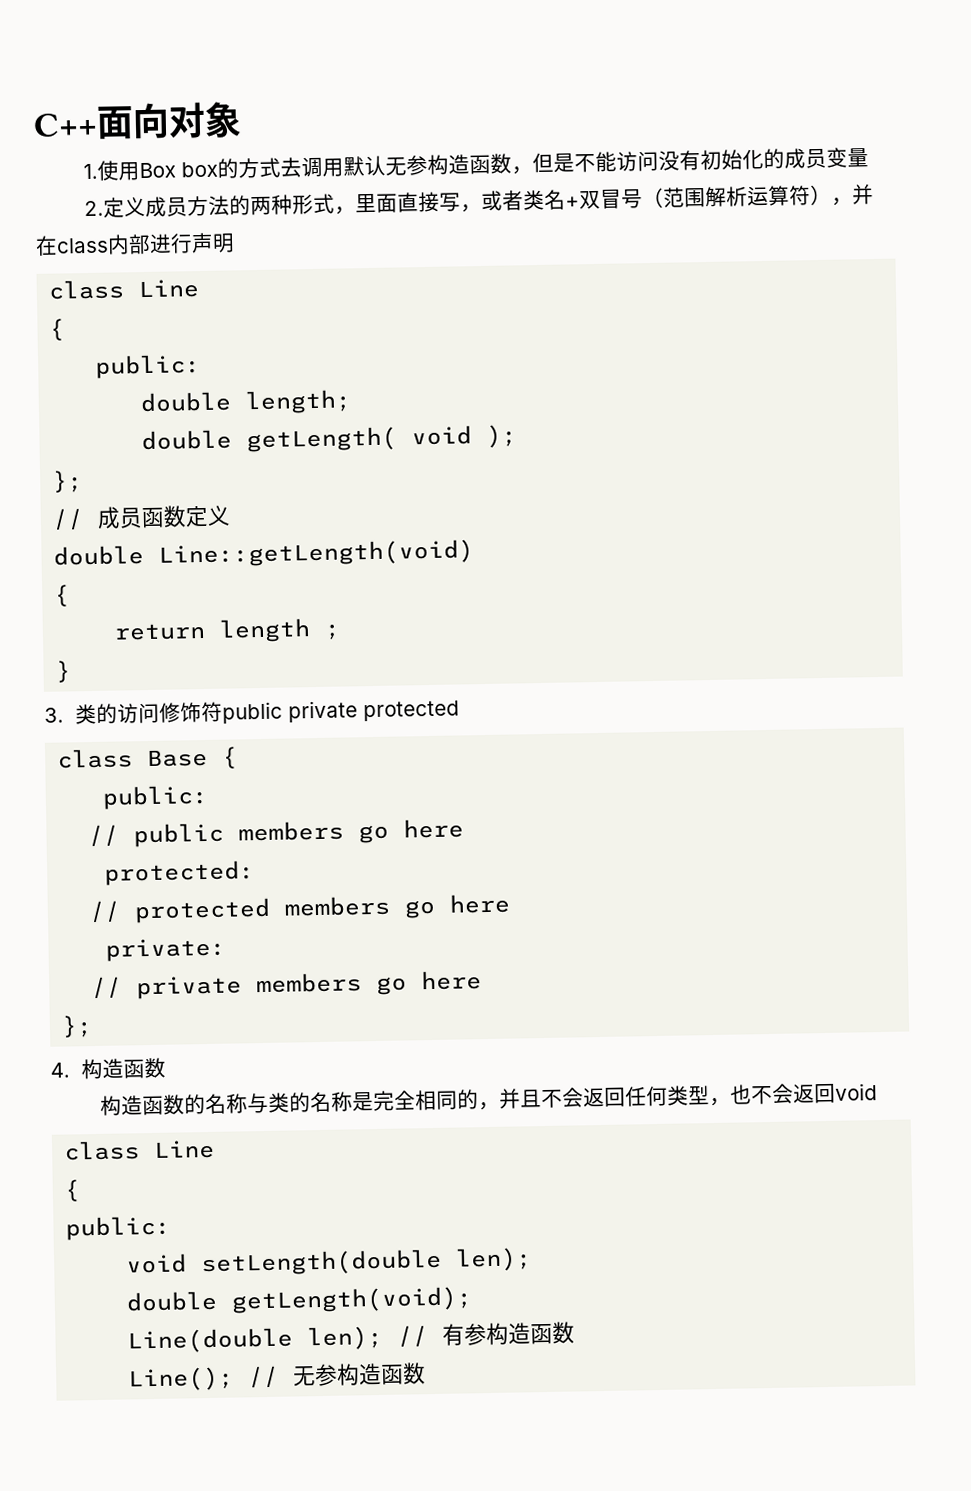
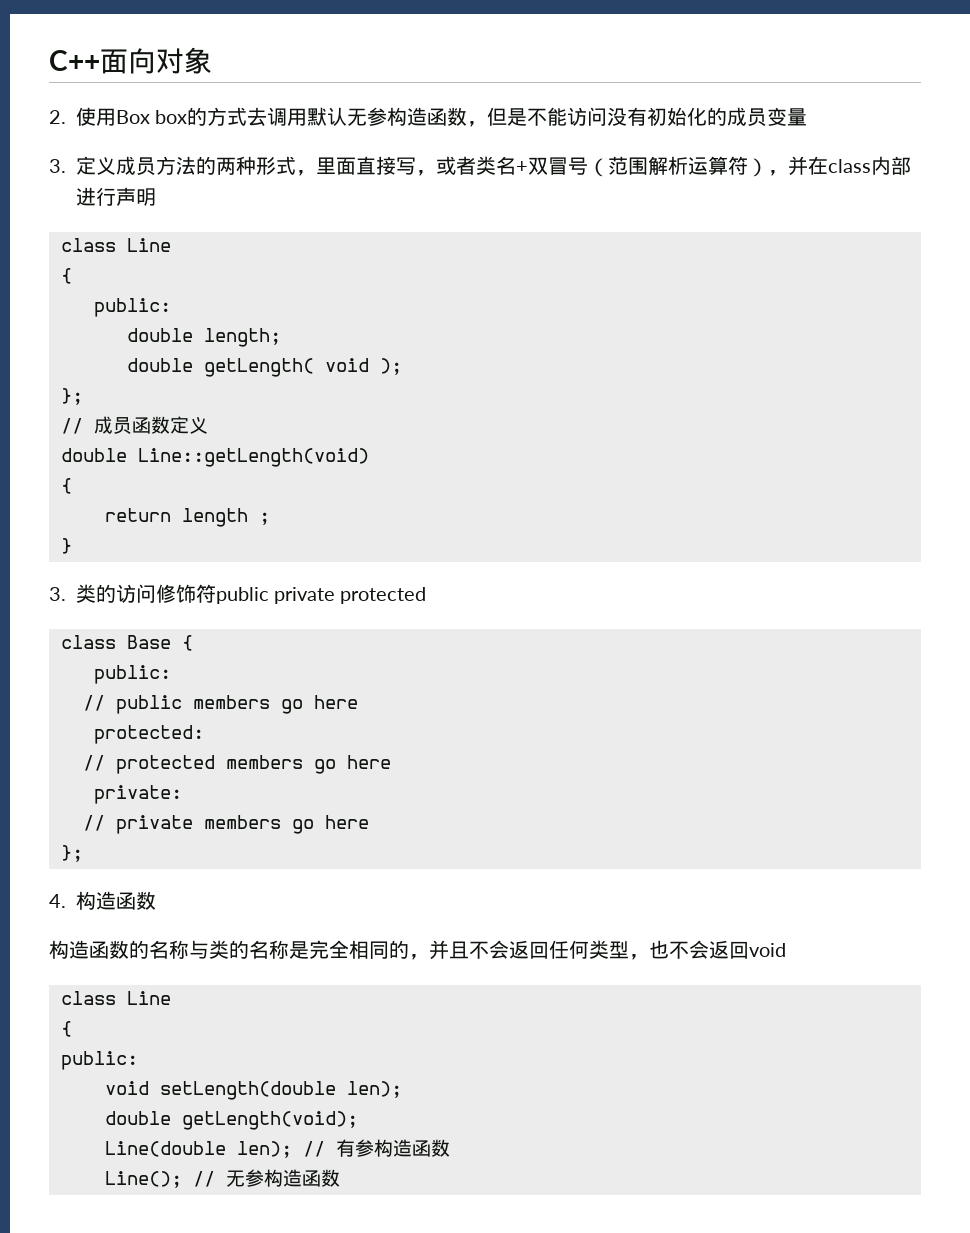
- 1.使用Box box的方式去调用默认无参构造函数，但是不能访问没有初始化的成员变量
+ 2.使用Box box的方式去调用默认无参构造函数，但是不能访问没有初始化的成员变量
- 2.定义成员方法的两种形式，里面直接写，或者类名+双冒号（范围解析运算符），并在class内部进行声明
+ 3.定义成员方法的两种形式，里面直接写，或者类名+双冒号（范围解析运算符），并在class内部进行声明

